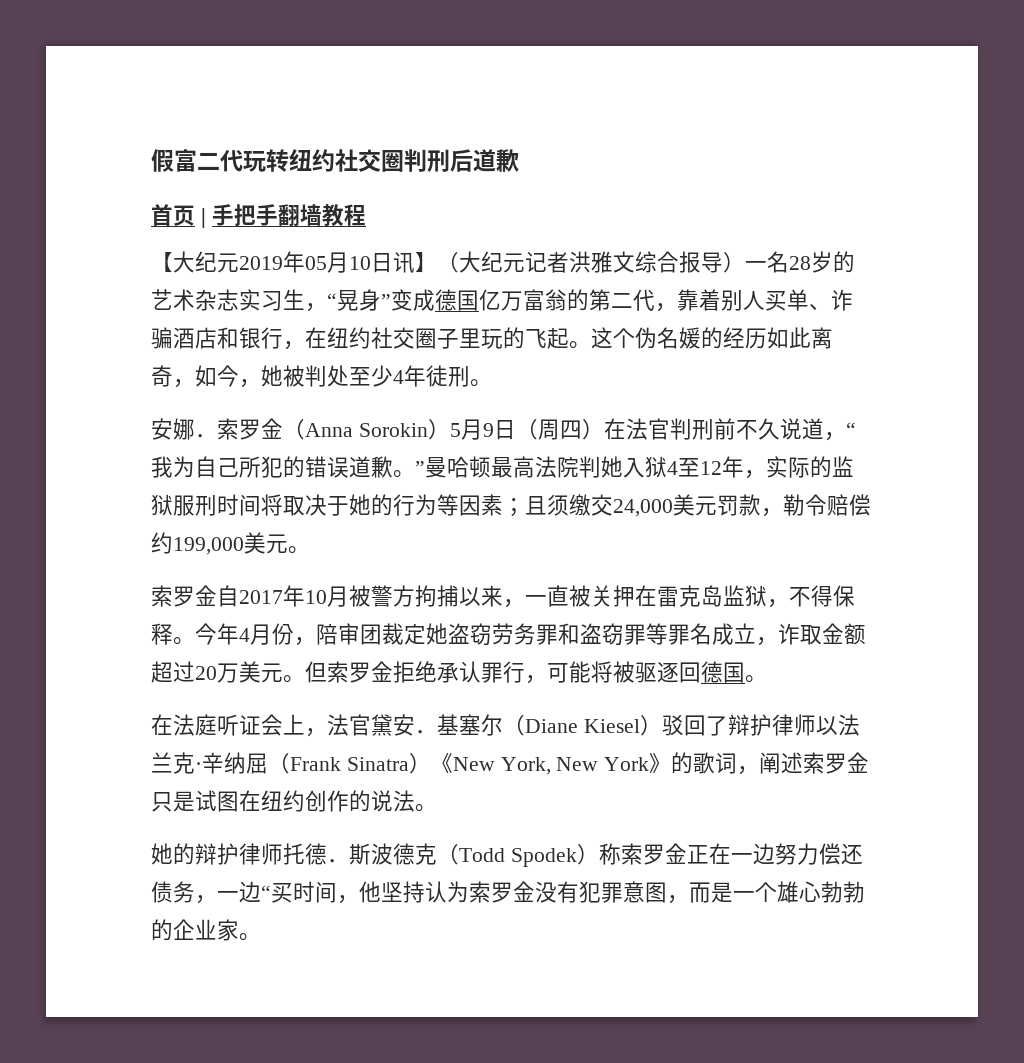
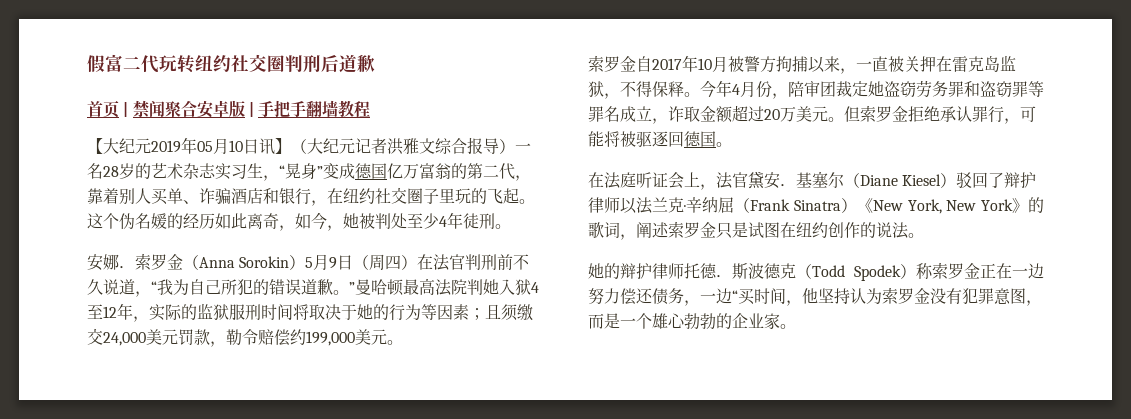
- 首页 | 手把手翻墙教程
+ 首页 | 禁闻聚合安卓版 | 手把手翻墙教程

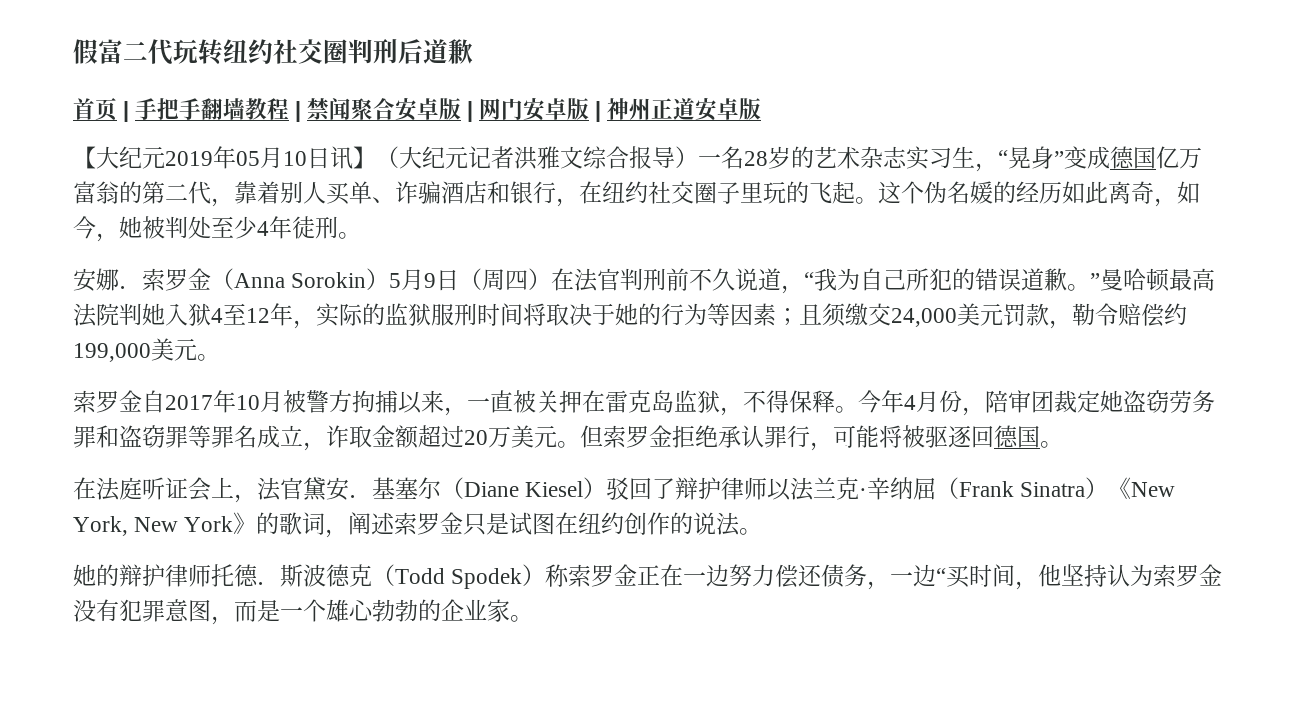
- 首页 | 禁闻聚合安卓版 | 手把手翻墙教程
+ 首页 | 手把手翻墙教程 | 禁闻聚合安卓版 | 网门安卓版 | 神州正道安卓版

